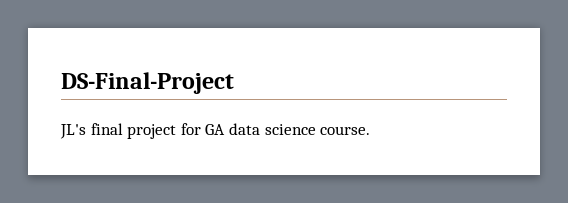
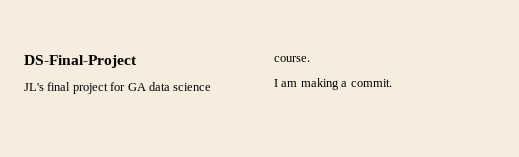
+ I am making a commit.

